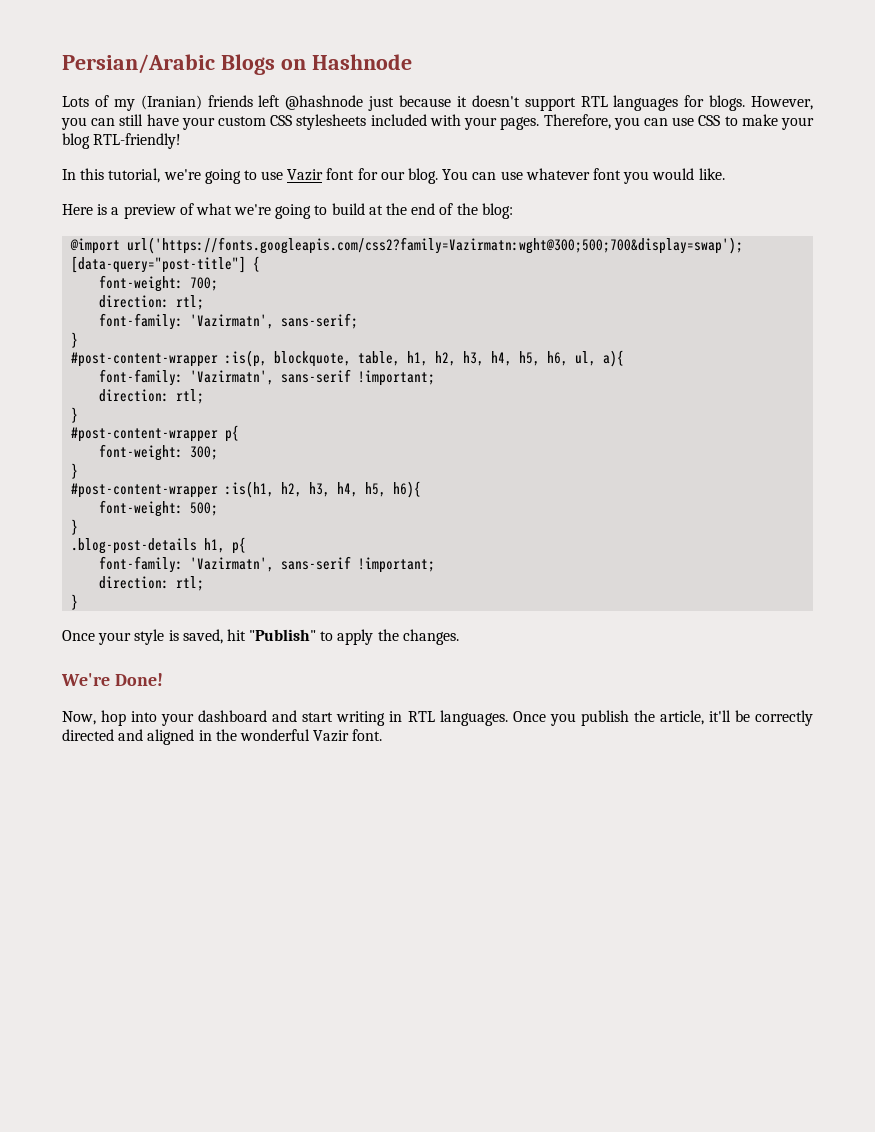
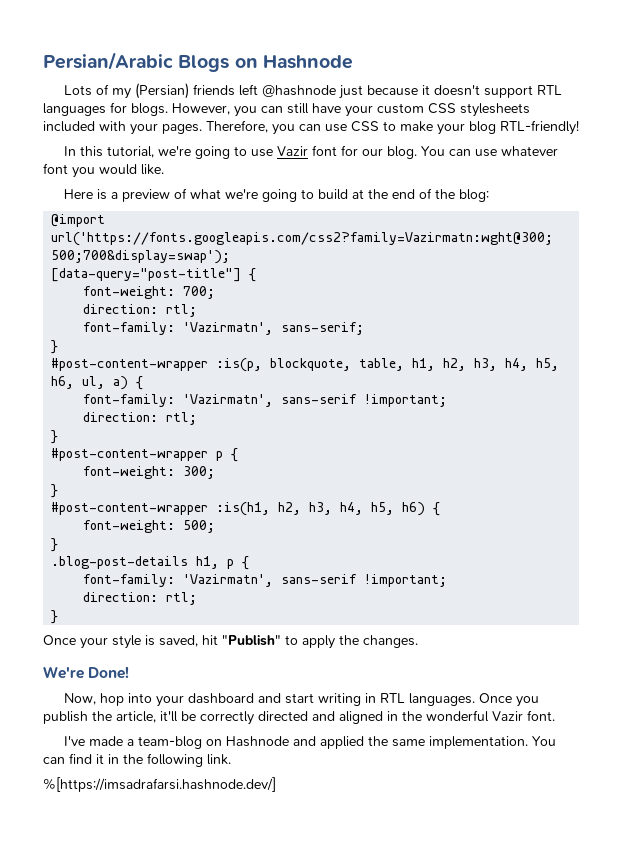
- Lots of my (Iranian) friends left @hashnode just because it doesn't support RTL languages for blogs.
+ Lots of my (Persian) friends left @hashnode just because it doesn't support RTL languages for blogs.
- #post-content-wrapper :is(p, blockquote, table, h1, h2, h3, h4, h5, h6, ul, a){
+ #post-content-wrapper :is(p, blockquote, table, h1, h2, h3, h4, h5, h6, ul, a) {
- #post-content-wrapper p{
+ #post-content-wrapper p {
- #post-content-wrapper :is(h1, h2, h3, h4, h5, h6){
+ #post-content-wrapper :is(h1, h2, h3, h4, h5, h6) {
- .blog-post-details h1, p{
+ .blog-post-details h1, p {
+ I've made a team-blog on Hashnode and applied the same implementation. You can find it in the following link.
+ %[https://imsadrafarsi.hashnode.dev/]

